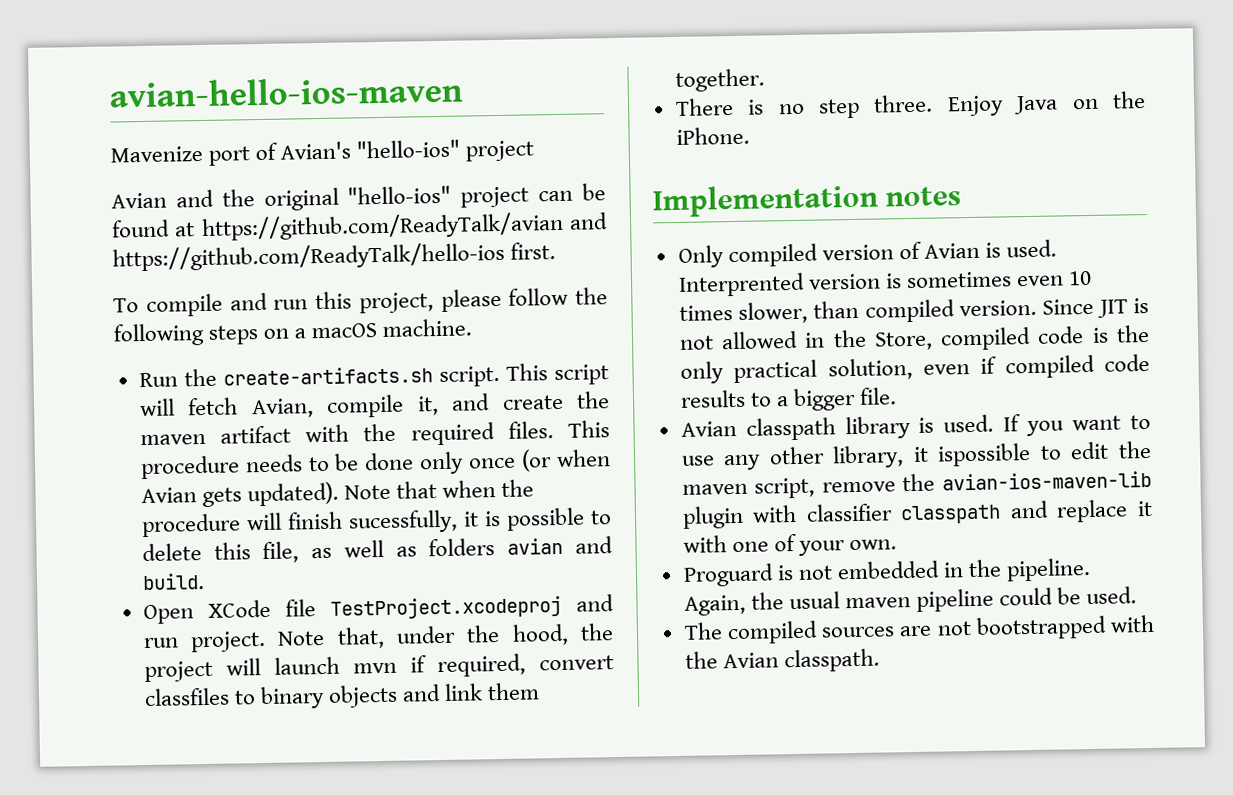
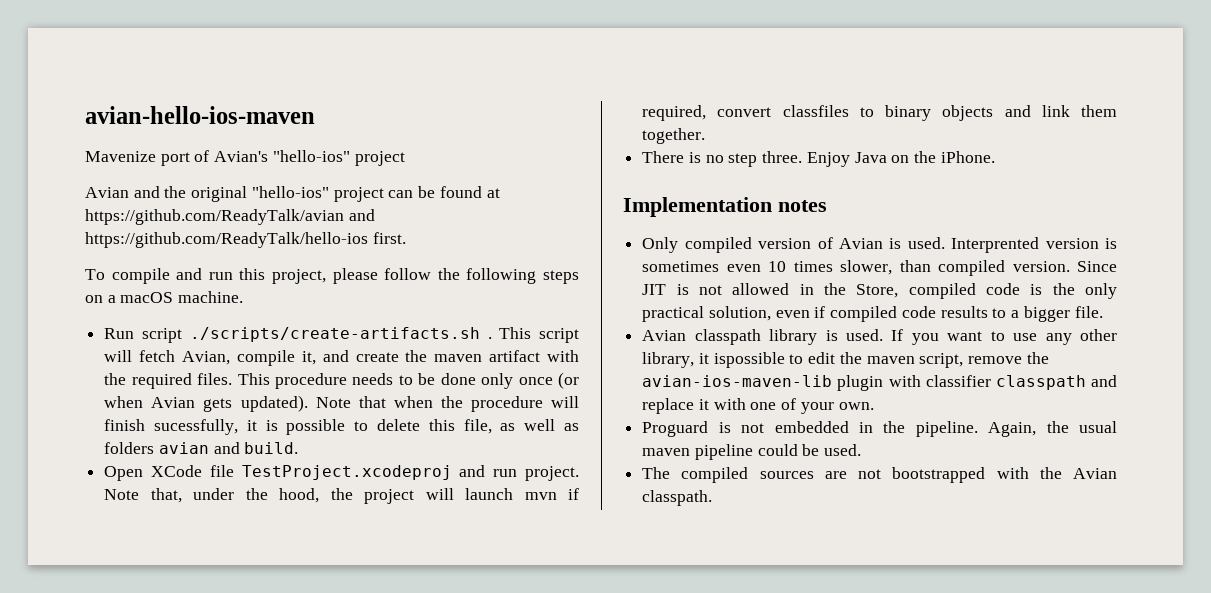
- Run the create-artifacts.sh script.
+ Run script ./scripts/create-artifacts.sh .

